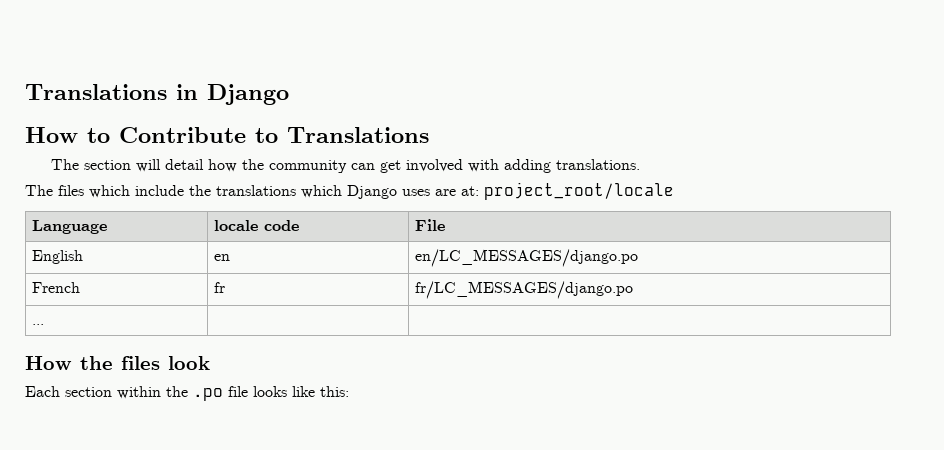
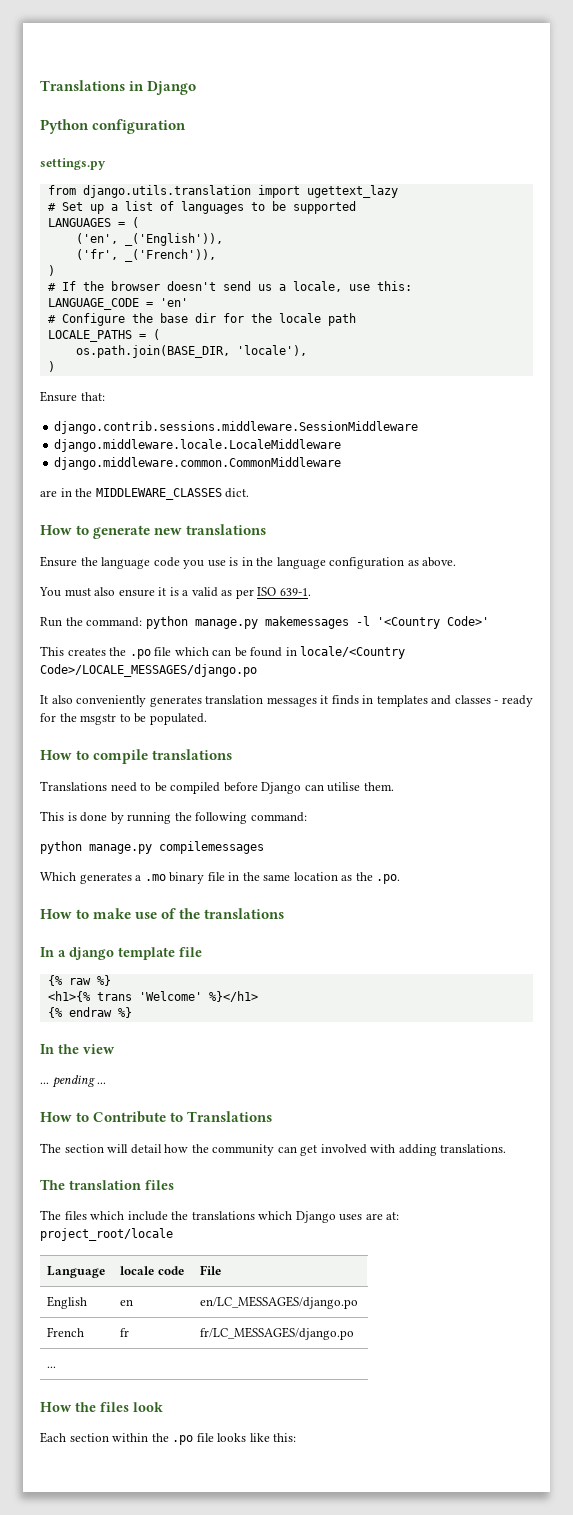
+ Python configuration
+ settings.py
+ from django.utils.translation import ugettext_lazy
+ # Set up a list of languages to be supported
+ LANGUAGES = (
+ ('en', _('English')),
+ ('fr', _('French')),
+ )
+ # If the browser doesn't send us a locale, use this:
+ LANGUAGE_CODE = 'en'
+ # Configure the base dir for the locale path
+ LOCALE_PATHS = (
+ os.path.join(BASE_DIR, 'locale'),
+ )
+ Ensure that:
+ django.contrib.sessions.middleware.SessionMiddleware
+ django.middleware.locale.LocaleMiddleware
+ django.middleware.common.CommonMiddleware
+ are in the MIDDLEWARE_CLASSES dict.
+ How to generate new translations
+ Ensure the language code you use is in the language configuration as above.
+ You must also ensure it is a valid as per ISO 639-1.
+ Run the command: python manage.py makemessages -l '<Country Code>'
+ This creates the .po file which can be found in locale/<Country Code>/LOCALE_MESSAGES/django.po
+ It also conveniently generates translation messages it finds in templates and classes - ready for the msgstr to be populated.
+ How to compile translations
+ Translations need to be compiled before Django can utilise them.
+ This is done by running the following command:
+ python manage.py compilemessages
+ Which generates a .mo binary file in the same location as the .po.
+ How to make use of the translations
+ In a django template file
+ {% raw %}
+ <h1>{% trans 'Welcome' %}</h1>
+ {% endraw %}
+ In the view
+ ... pending ...
+ The translation files

